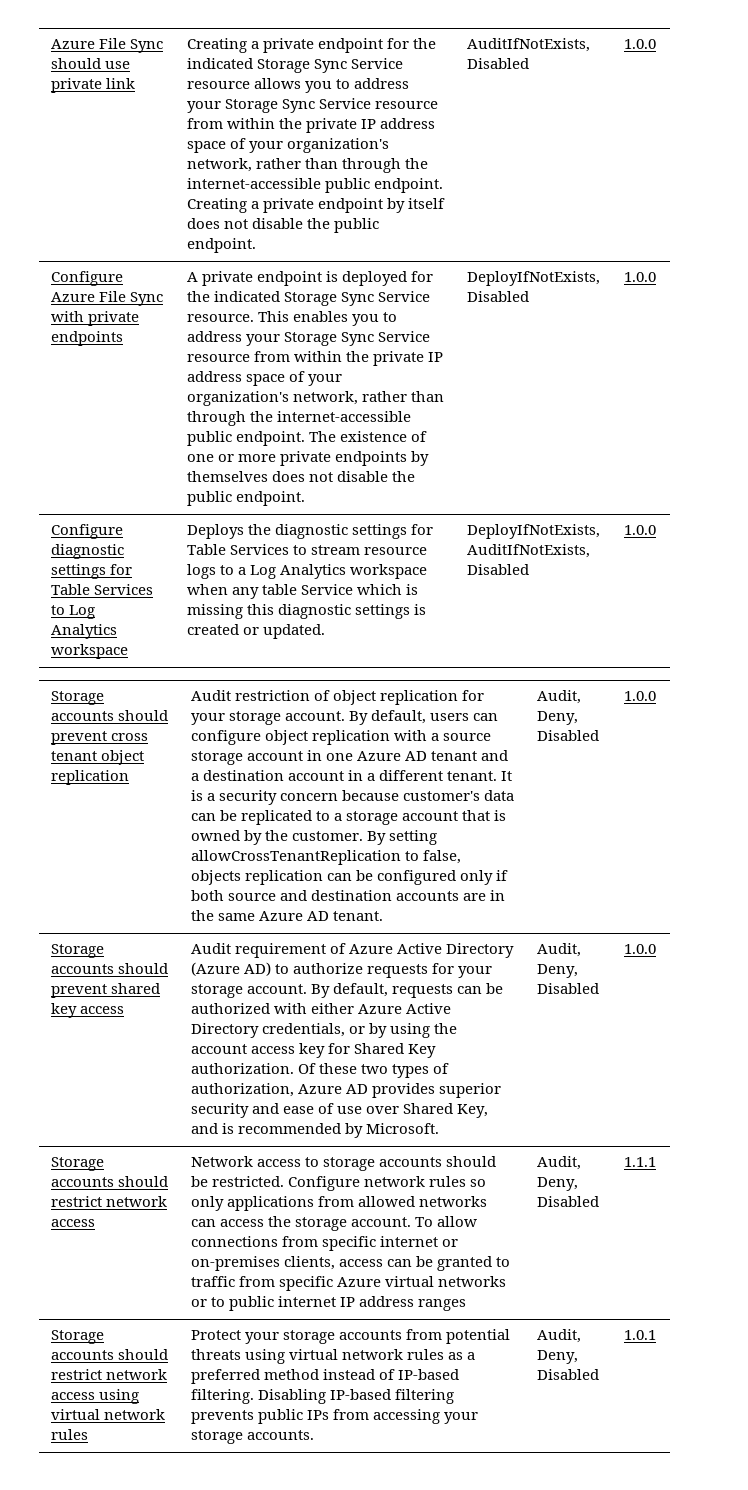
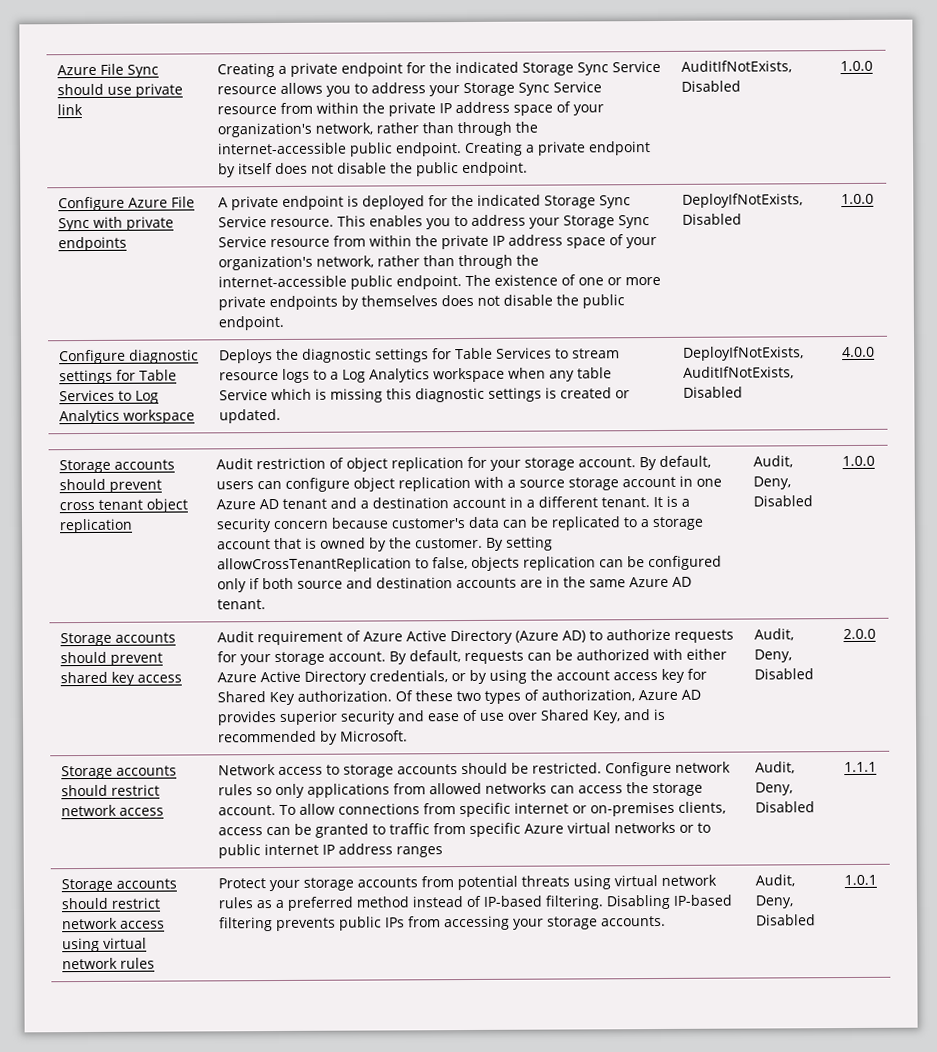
- DeployIfNotExists, AuditIfNotExists, Disabled | 1.0.0
+ DeployIfNotExists, AuditIfNotExists, Disabled | 4.0.0
- Of these two types of authorization, Azure AD provides superior security and ease of use over Shared Key, and is recommended by Microsoft. | Audit, Deny, Disabled | 1.0.0
+ Of these two types of authorization, Azure AD provides superior security and ease of use over Shared Key, and is recommended by Microsoft. | Audit, Deny, Disabled | 2.0.0

